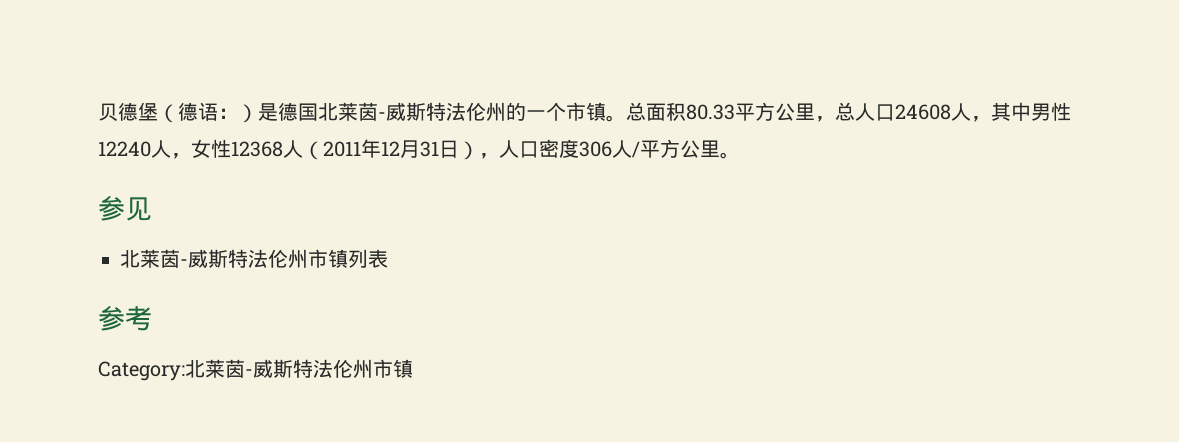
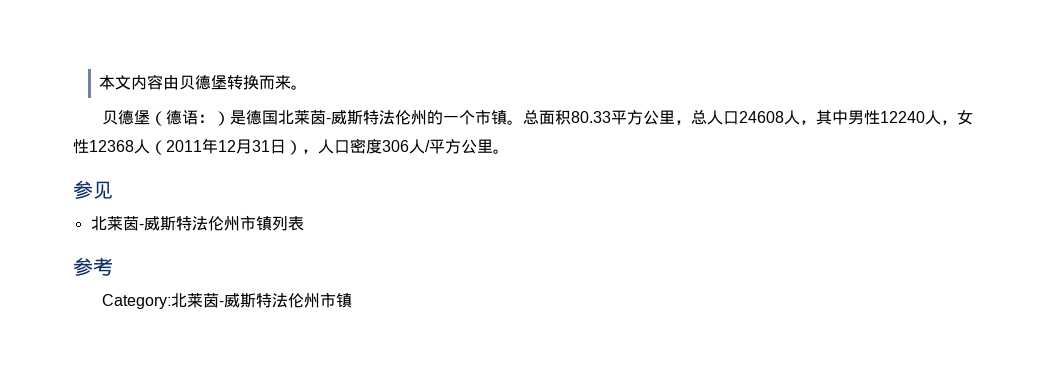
+ 本文内容由贝德堡转换而来。

